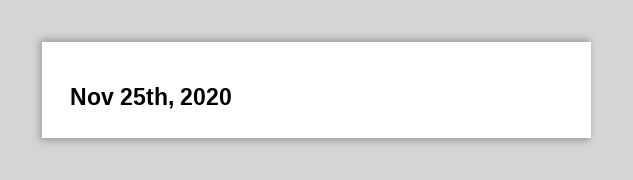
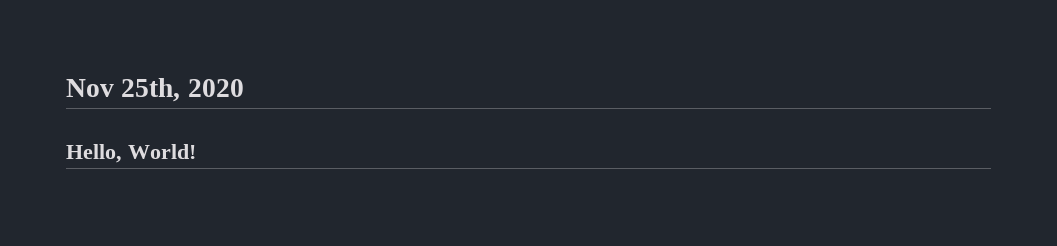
+ Hello, World!

